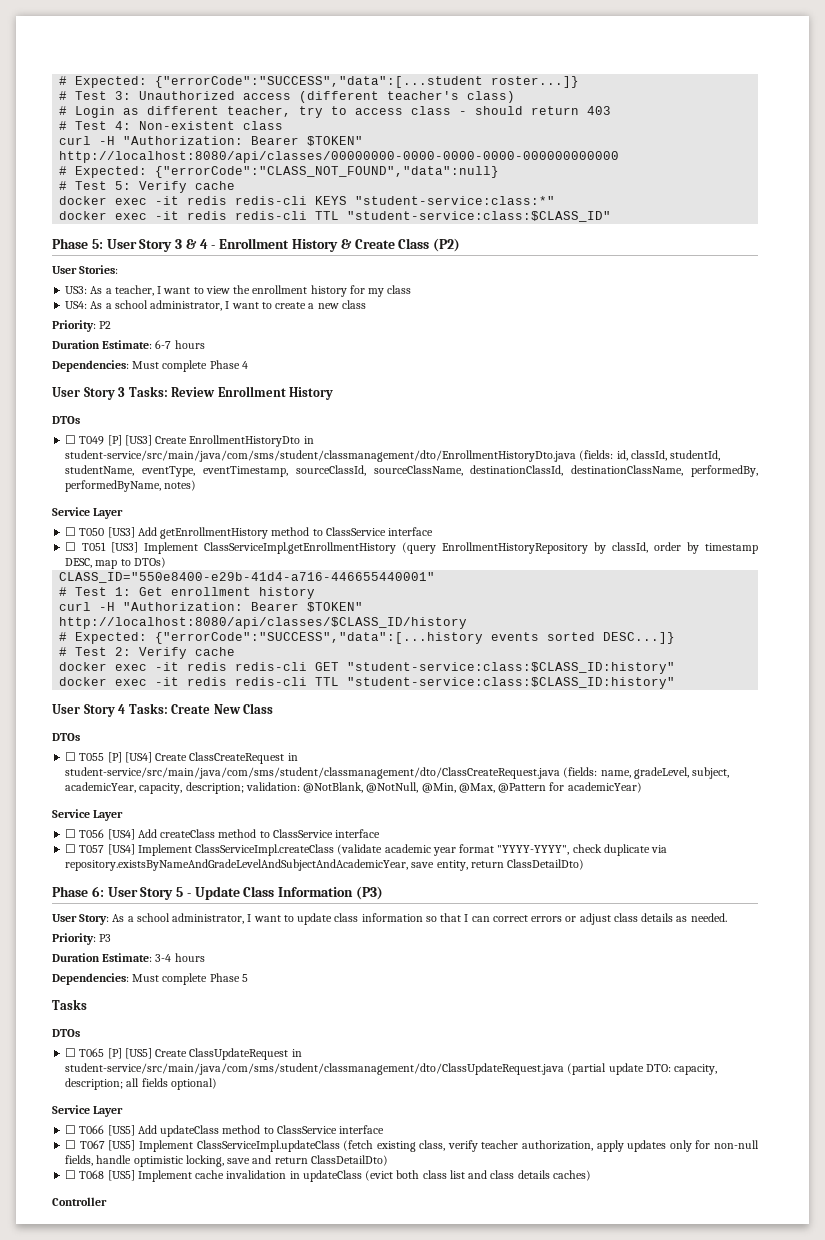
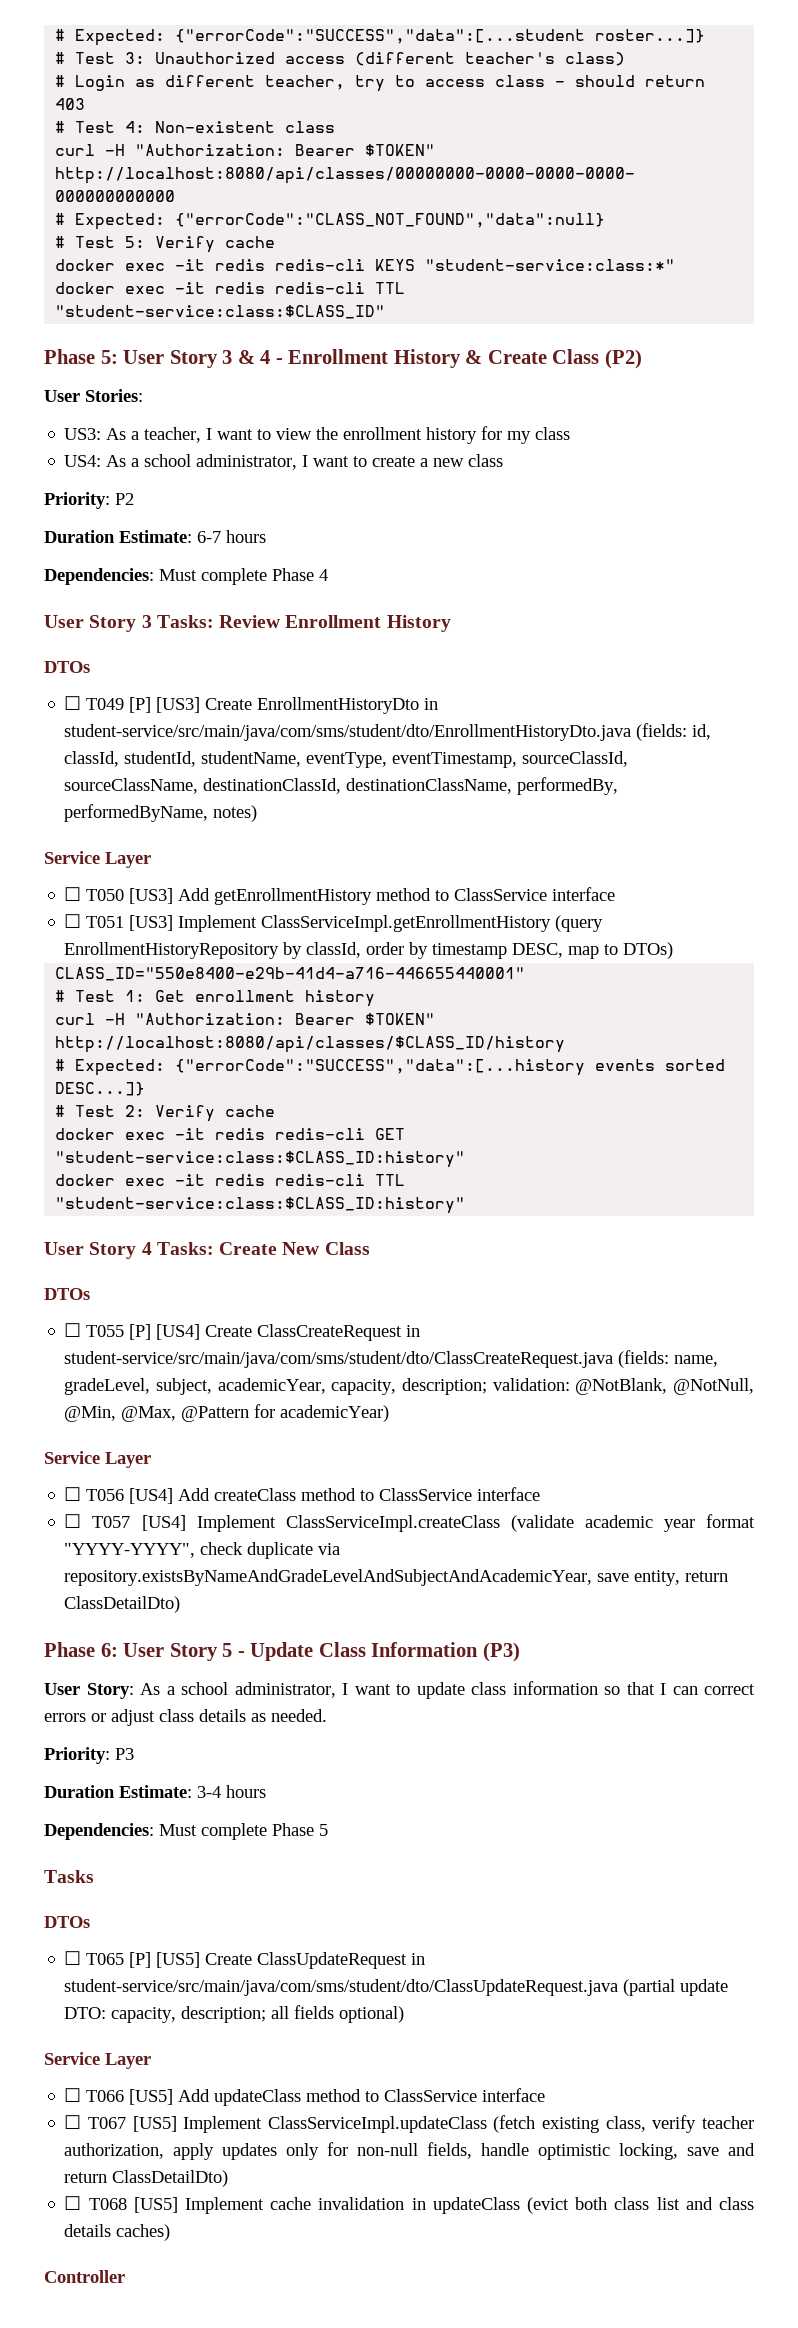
- ☐ T049 [P] [US3] Create EnrollmentHistoryDto in student-service/src/main/java/com/sms/student/classmanagement/dto/EnrollmentHistoryDto.java (fields: id, classId, studentId, studentName, eventType, eventTimestamp, sourceClassId, sourceClassName, destinationClassId, destinationClassName, performedBy, performedByName, notes)
+ ☐ T049 [P] [US3] Create EnrollmentHistoryDto in student-service/src/main/java/com/sms/student/dto/EnrollmentHistoryDto.java (fields: id, classId, studentId, studentName, eventType, eventTimestamp, sourceClassId, sourceClassName, destinationClassId, destinationClassName, performedBy, performedByName, notes)
- ☐ T055 [P] [US4] Create ClassCreateRequest in student-service/src/main/java/com/sms/student/classmanagement/dto/ClassCreateRequest.java (fields: name, gradeLevel, subject, academicYear, capacity, description; validation: @NotBlank, @NotNull, @Min, @Max, @Pattern for academicYear)
+ ☐ T055 [P] [US4] Create ClassCreateRequest in student-service/src/main/java/com/sms/student/dto/ClassCreateRequest.java (fields: name, gradeLevel, subject, academicYear, capacity, description; validation: @NotBlank, @NotNull, @Min, @Max, @Pattern for academicYear)
- ☐ T065 [P] [US5] Create ClassUpdateRequest in student-service/src/main/java/com/sms/student/classmanagement/dto/ClassUpdateRequest.java (partial update DTO: capacity, description; all fields optional)
+ ☐ T065 [P] [US5] Create ClassUpdateRequest in student-service/src/main/java/com/sms/student/dto/ClassUpdateRequest.java (partial update DTO: capacity, description; all fields optional)

